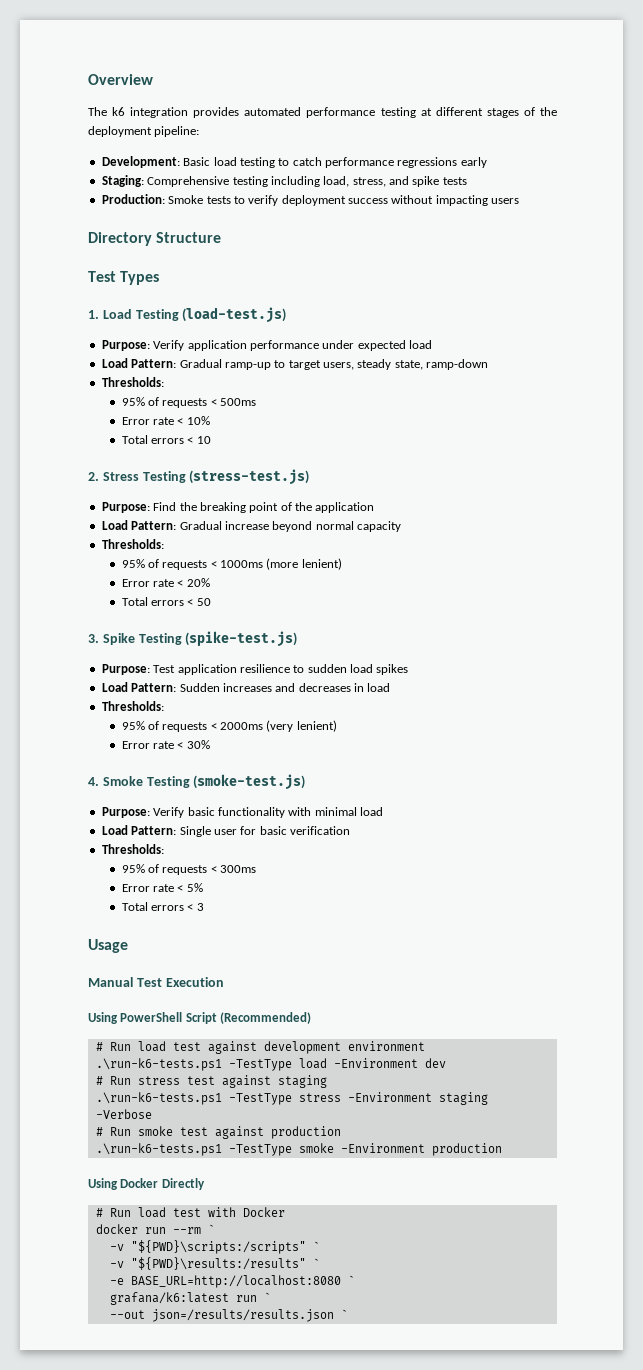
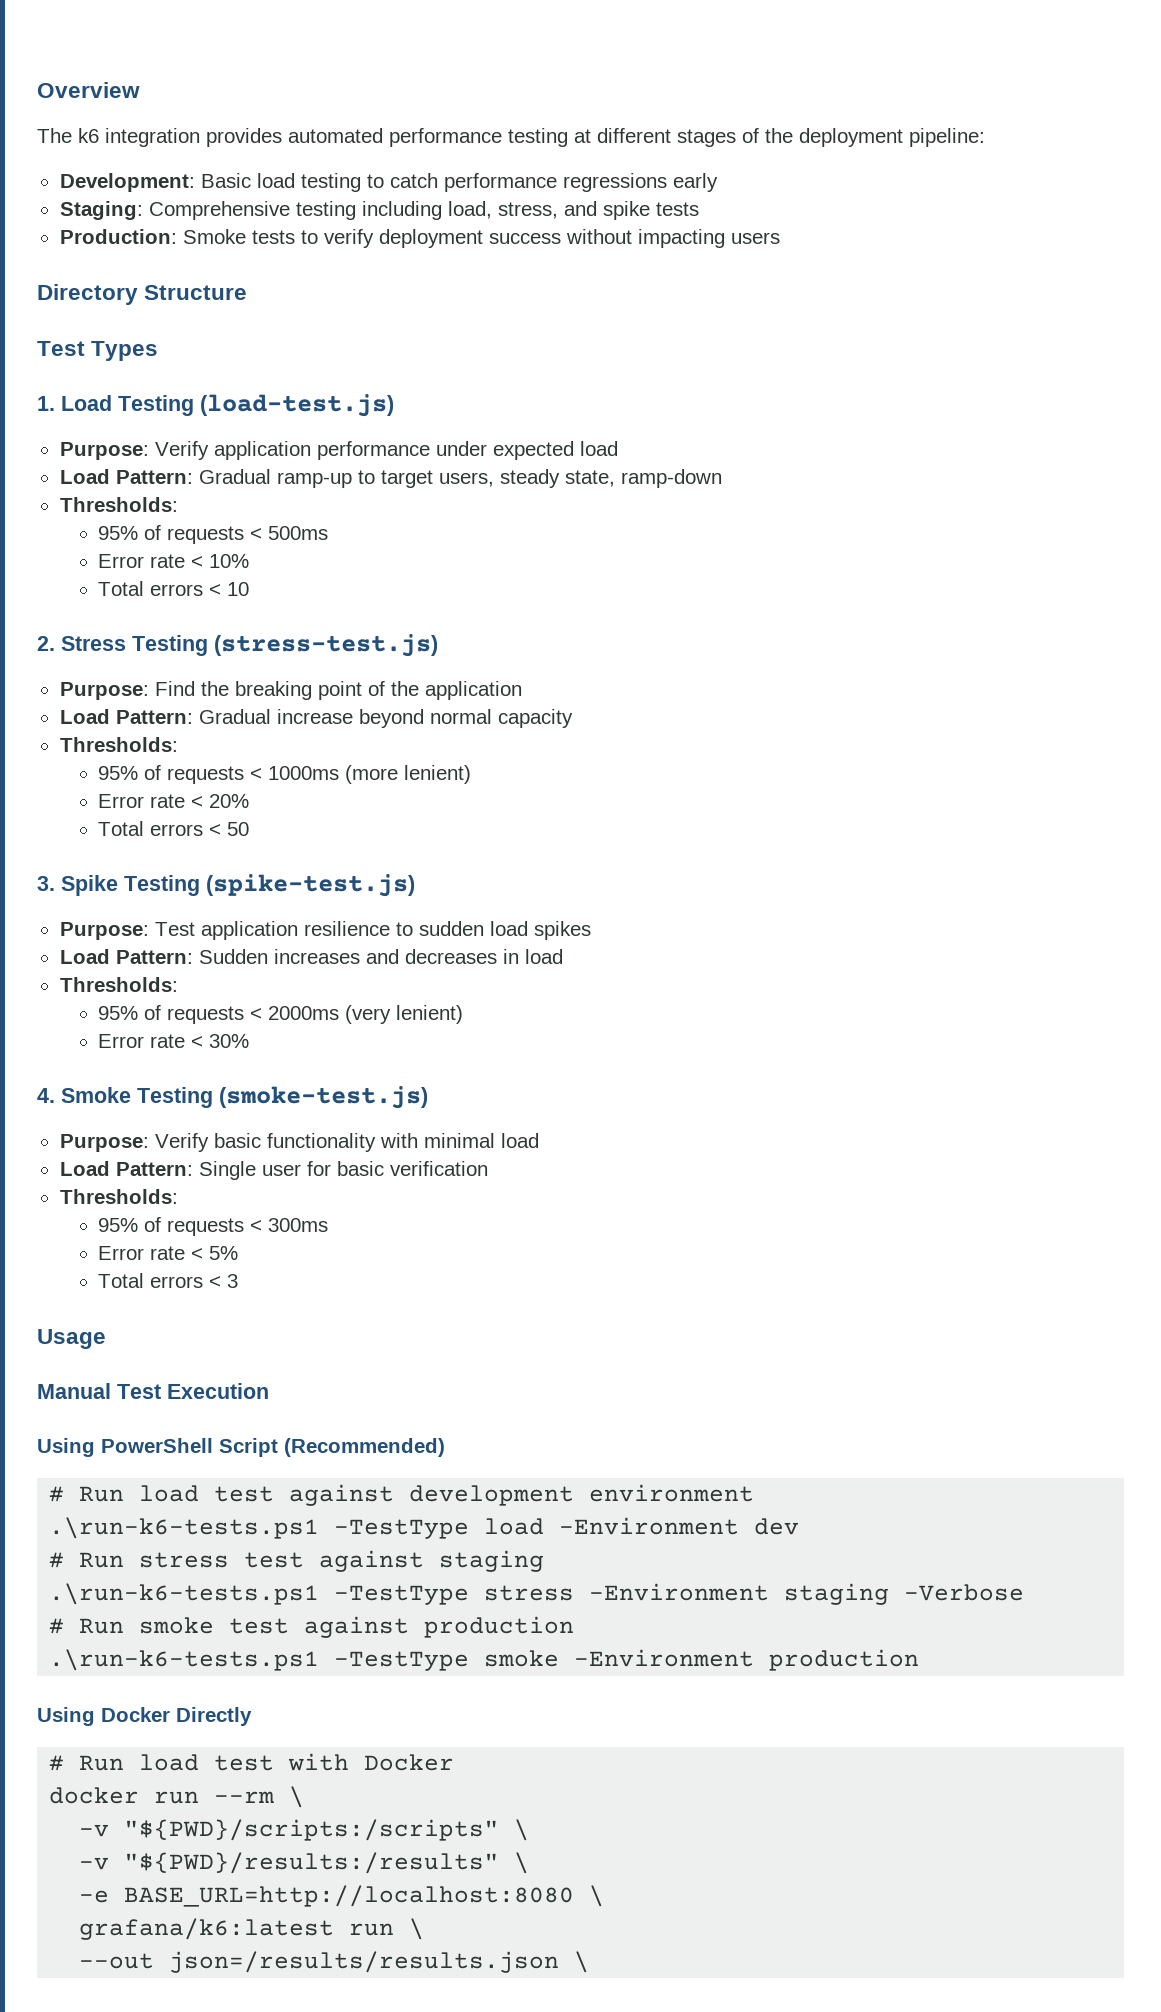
- docker run --rm `
- -v "${PWD}\scripts:/scripts" `
- -v "${PWD}\results:/results" `
+ docker run --rm \
+ -v "${PWD}/scripts:/scripts" \
+ -v "${PWD}/results:/results" \
- -e BASE_URL=http://localhost:8080 `
+ -e BASE_URL=http://localhost:8080 \
- grafana/k6:latest run `
+ grafana/k6:latest run \
- --out json=/results/results.json `
+ --out json=/results/results.json \

